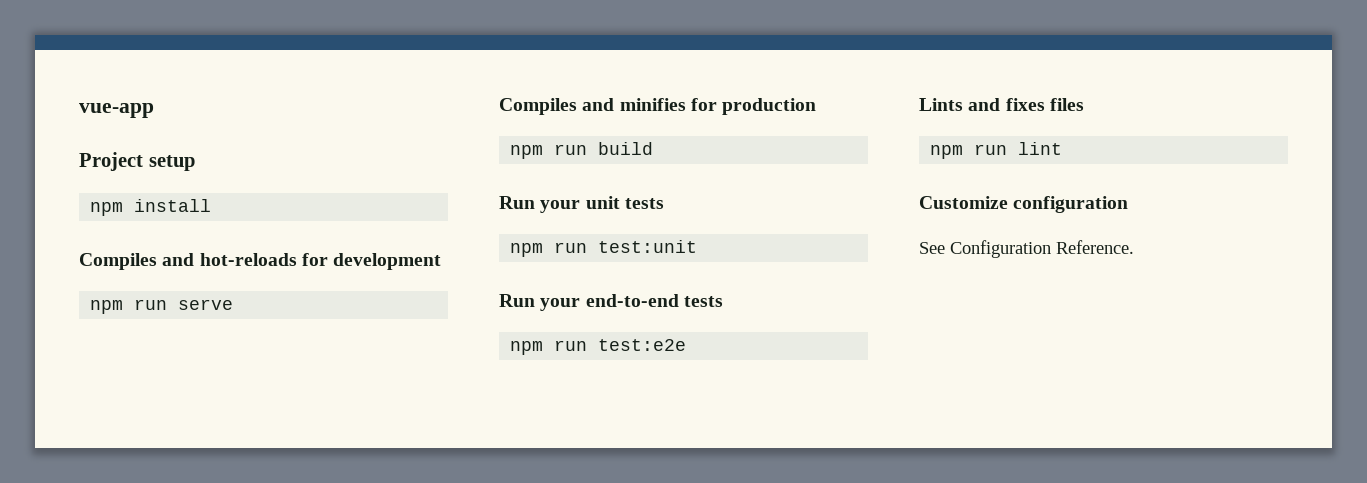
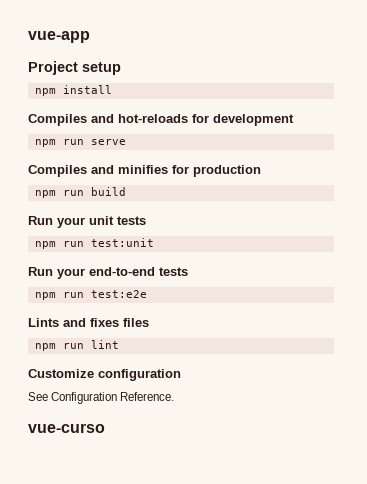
+ vue-curso

